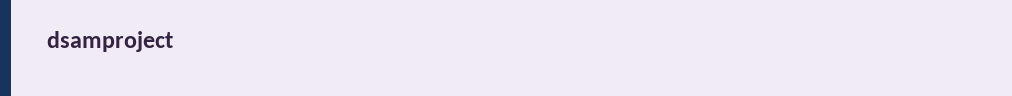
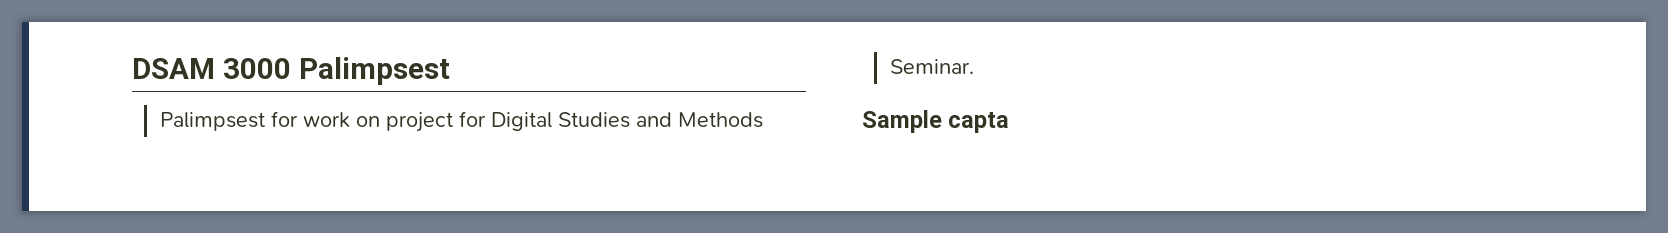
- dsamproject
+ DSAM 3000 Palimpsest
+ Palimpsest for work on project for Digital Studies and Methods Seminar.
+ Sample capta

